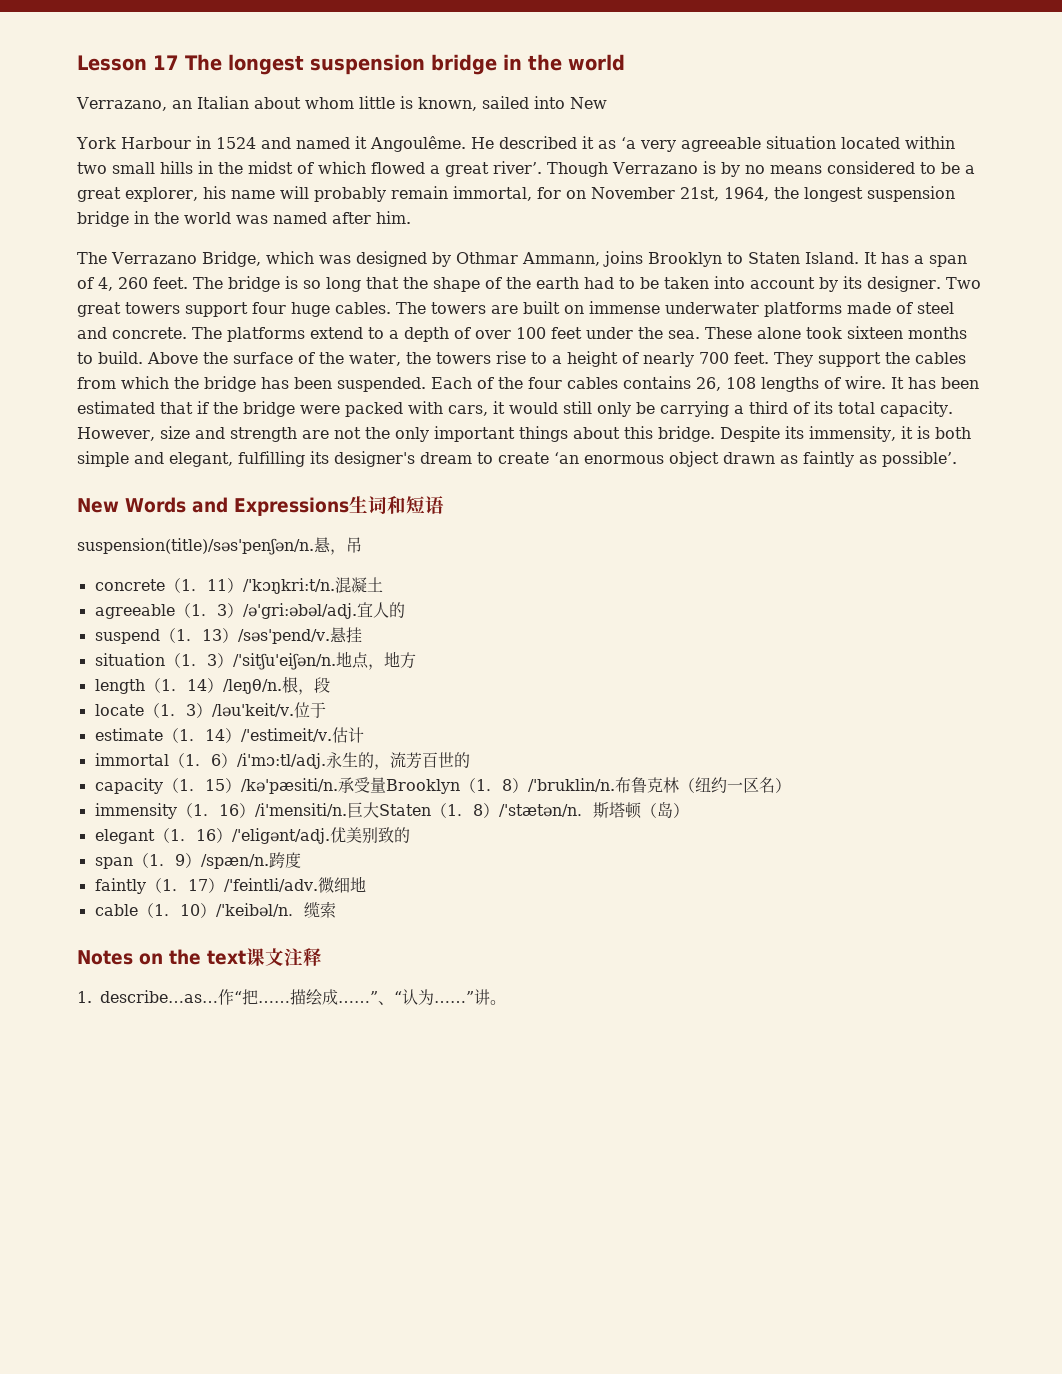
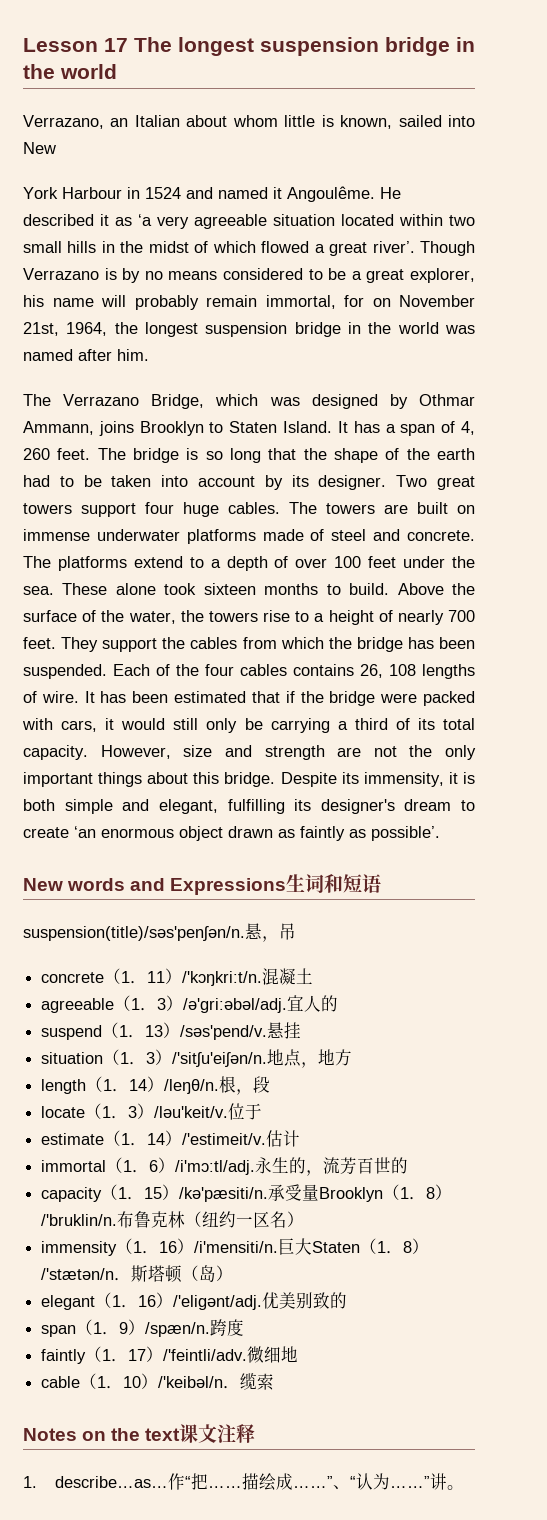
- New Words and Expressions生词和短语
+ New words and Expressions生词和短语

